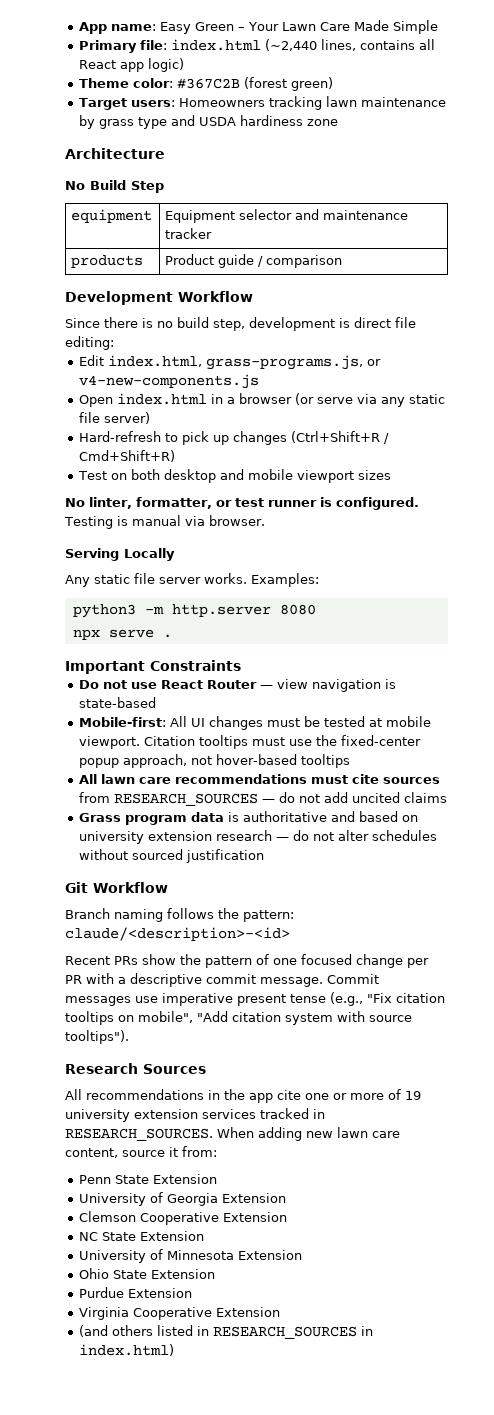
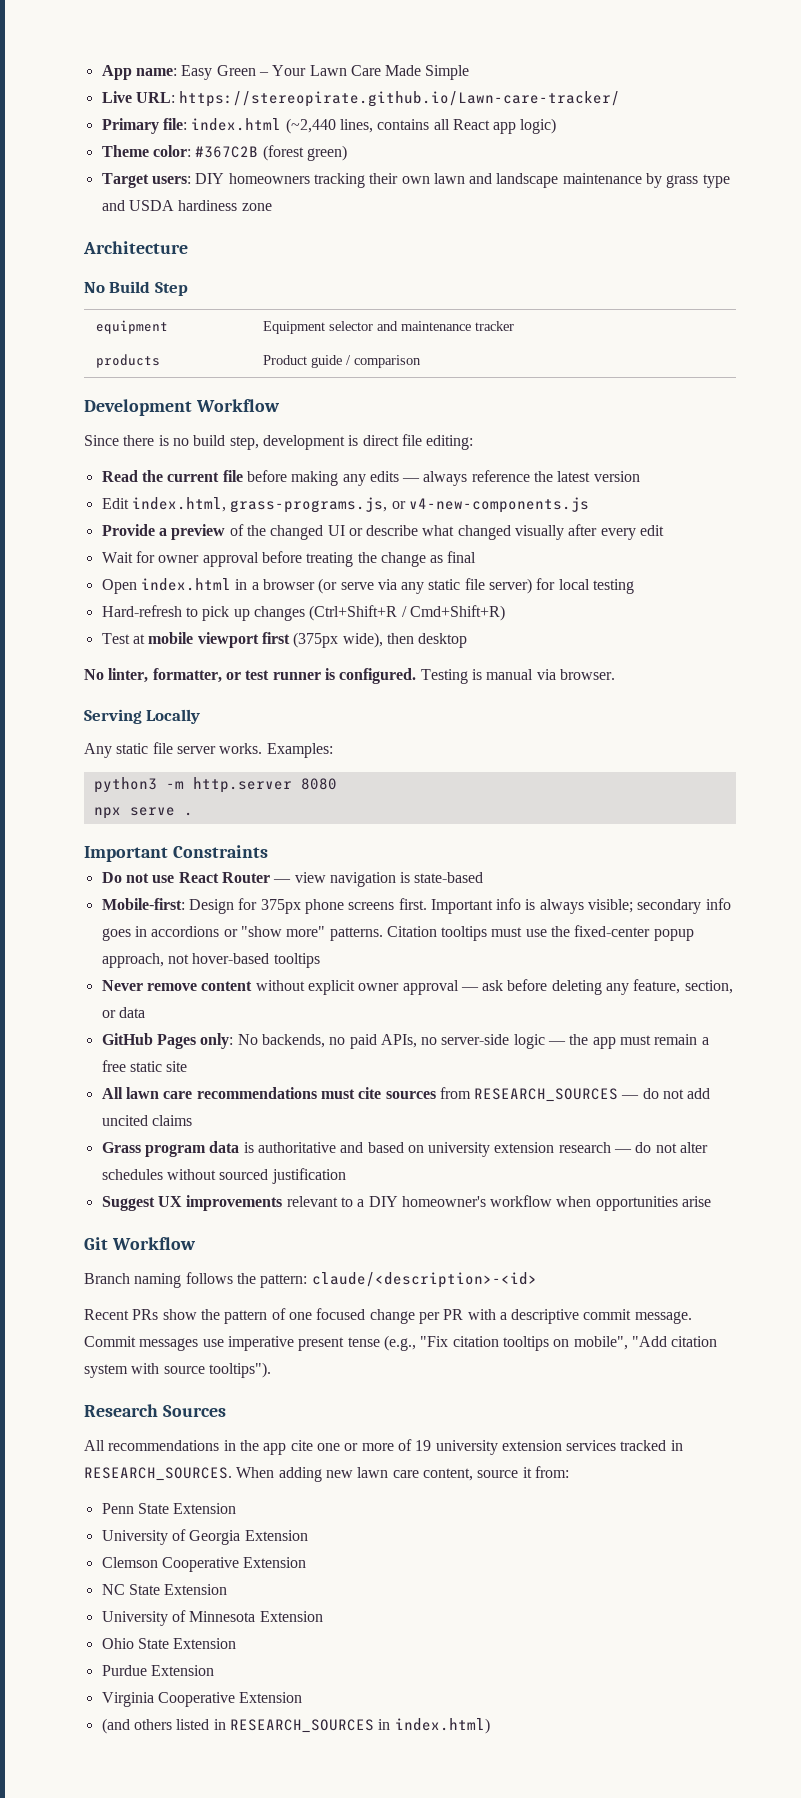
+ Live URL: https://stereopirate.github.io/Lawn-care-tracker/
- Target users: Homeowners tracking lawn maintenance by grass type and USDA hardiness zone
+ Target users: DIY homeowners tracking their own lawn and landscape maintenance by grass type and USDA hardiness zone
+ Read the current file before making any edits — always reference the latest version
+ Provide a preview of the changed UI or describe what changed visually after every edit
+ Wait for owner approval before treating the change as final
- Open index.html in a browser (or serve via any static file server)
+ Open index.html in a browser (or serve via any static file server) for local testing
- Test on both desktop and mobile viewport sizes
+ Test at mobile viewport first (375px wide), then desktop
- Mobile-first: All UI changes must be tested at mobile viewport.
+ Mobile-first: Design for 375px phone screens first. Important info is always visible; secondary info goes in accordions or "show more" patterns.
+ Never remove content without explicit owner approval — ask before deleting any feature, section, or data
+ GitHub Pages only: No backends, no paid APIs, no server-side logic — the app must remain a free static site
+ Suggest UX improvements relevant to a DIY homeowner's workflow when opportunities arise

